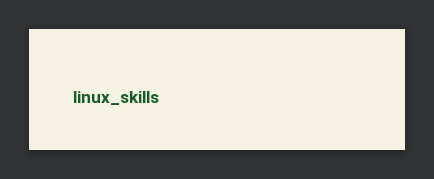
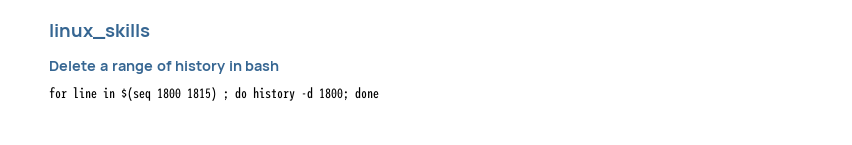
+ Delete a range of history in bash
+ for line in $(seq 1800 1815) ; do history -d 1800; done

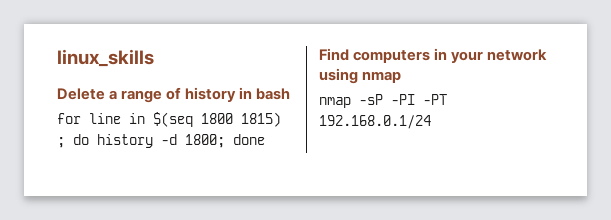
+ Find computers in your network using nmap
+ nmap -sP -PI -PT 192.168.0.1/24

